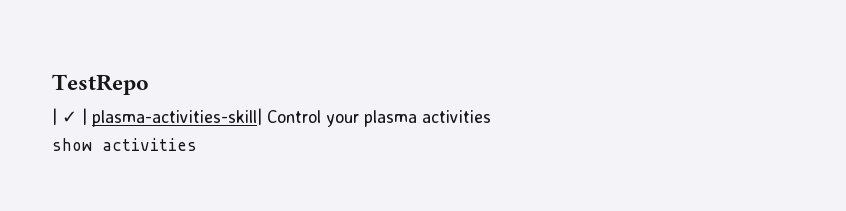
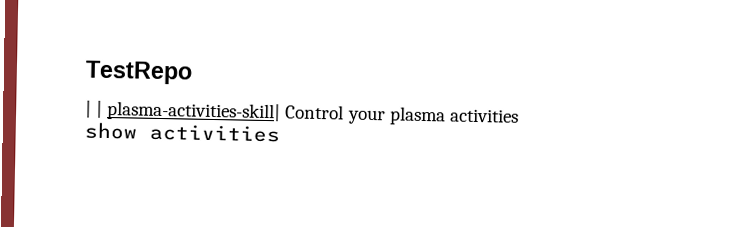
- | ✓ | plasma-activities-skill| Control your plasma activities
+ | | plasma-activities-skill| Control your plasma activities

